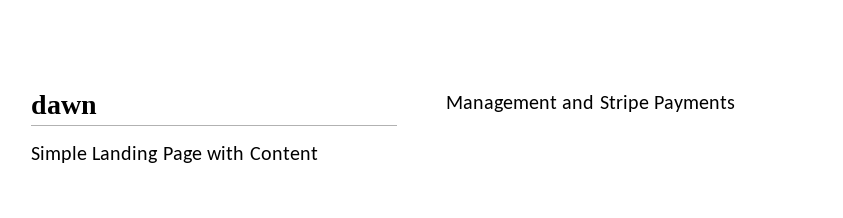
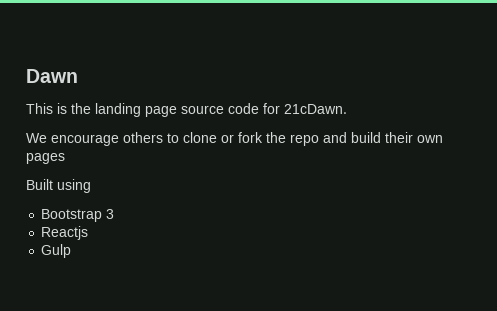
- dawn
- Simple Landing Page with Content Management and Stripe Payments
+ Dawn
+ This is the landing page source code for 21cDawn.
+ We encourage others to clone or fork the repo and build their own pages
+ Built using
+ Bootstrap 3
+ Reactjs
+ Gulp

